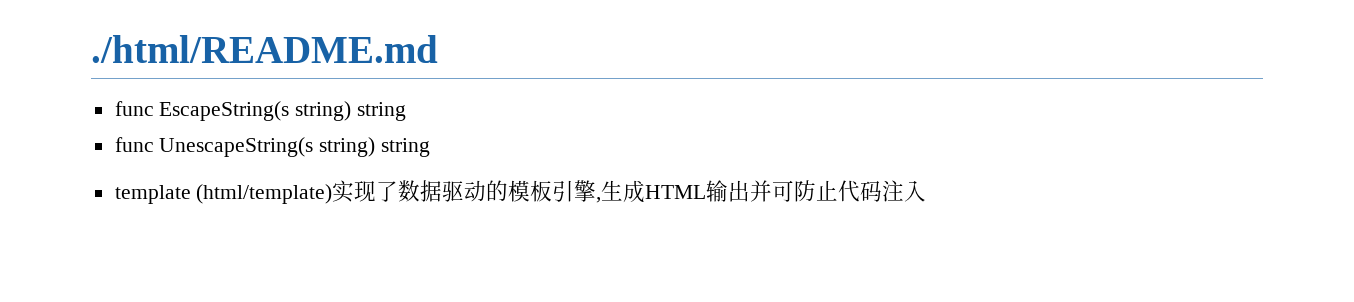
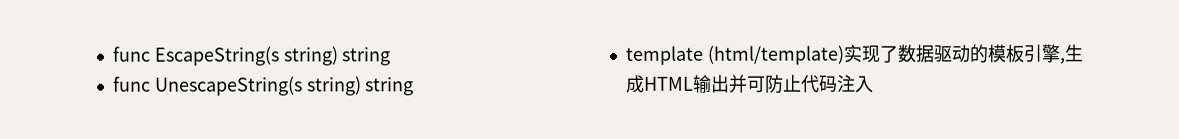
- ./html/README.md

